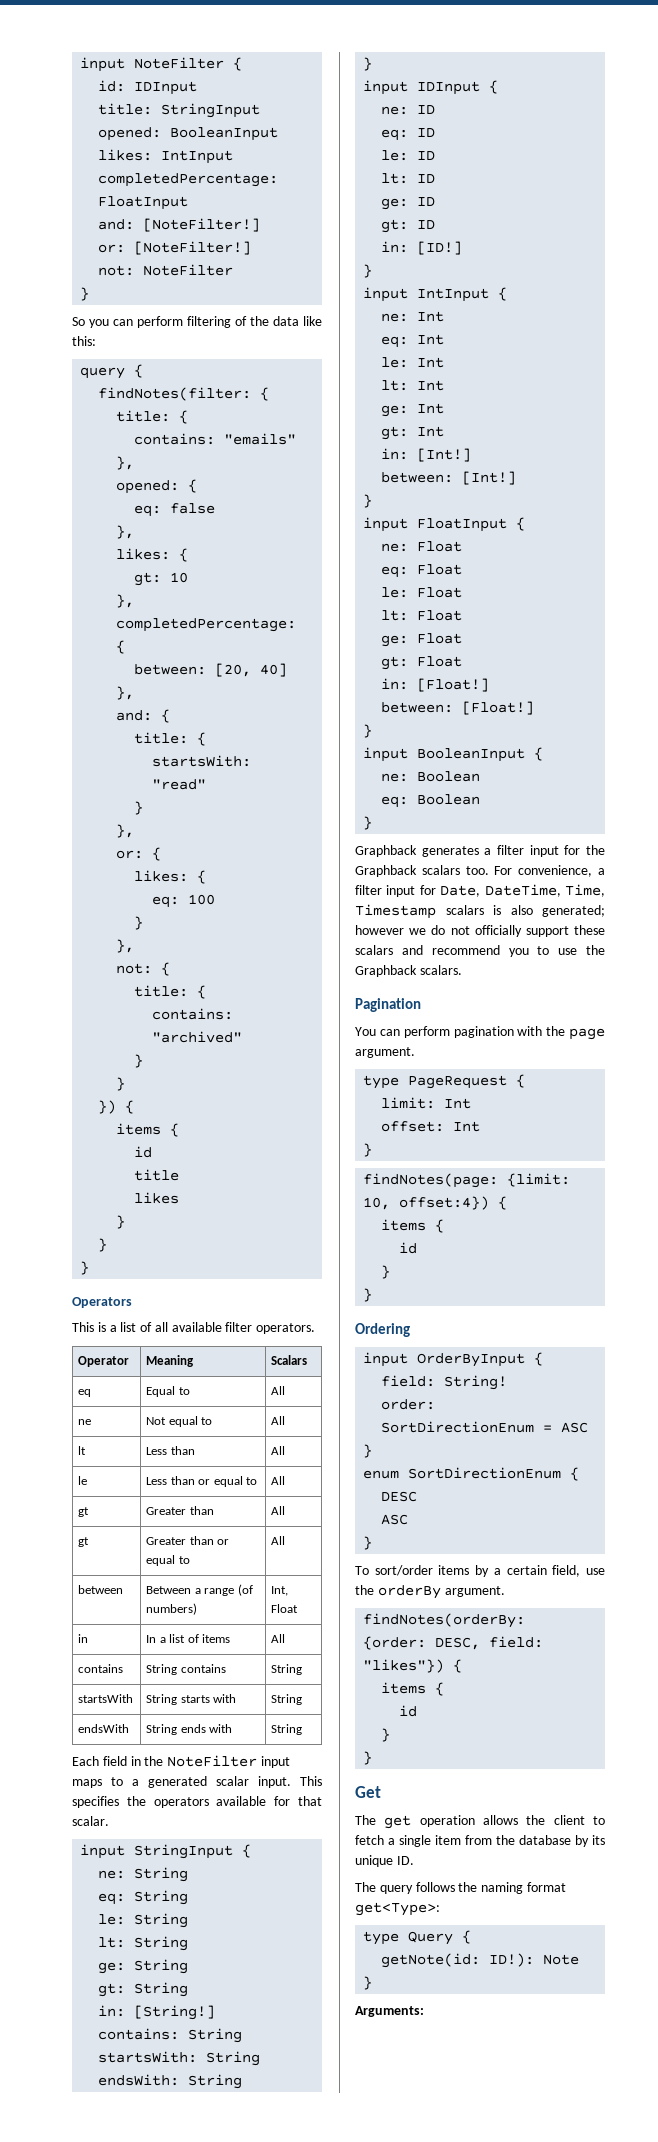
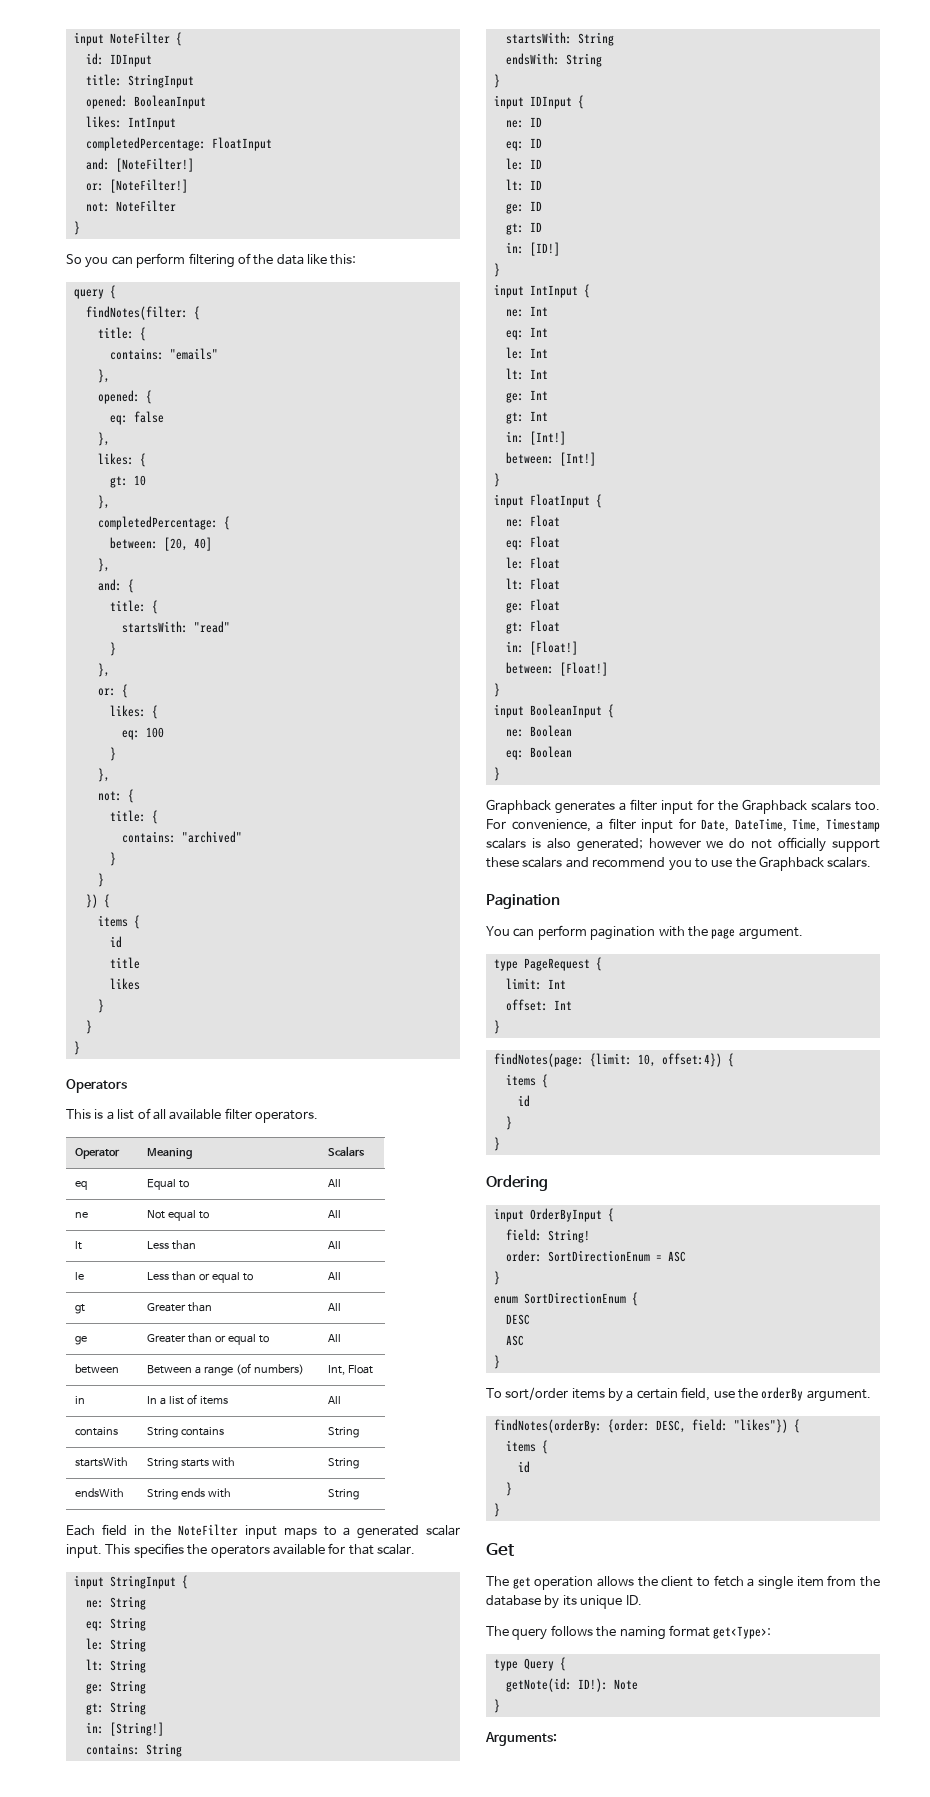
- gt | Greater than or equal to | All
+ ge | Greater than or equal to | All

